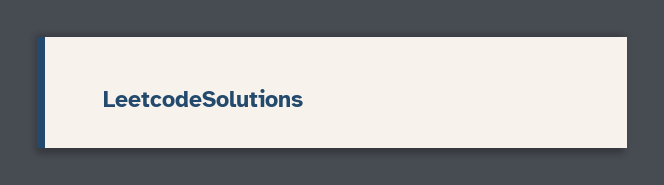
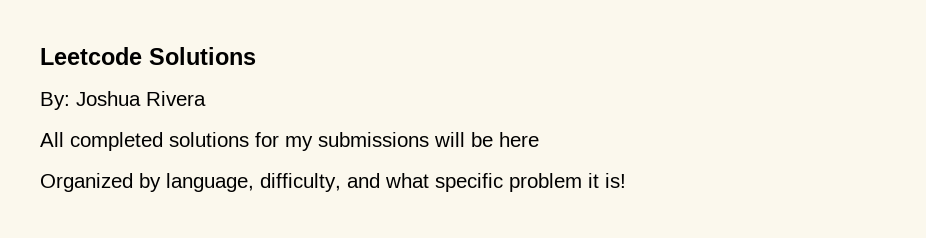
- LeetcodeSolutions
+ Leetcode Solutions
+ By: Joshua Rivera
+ All completed solutions for my submissions will be here
+ Organized by language, difficulty, and what specific problem it is!

